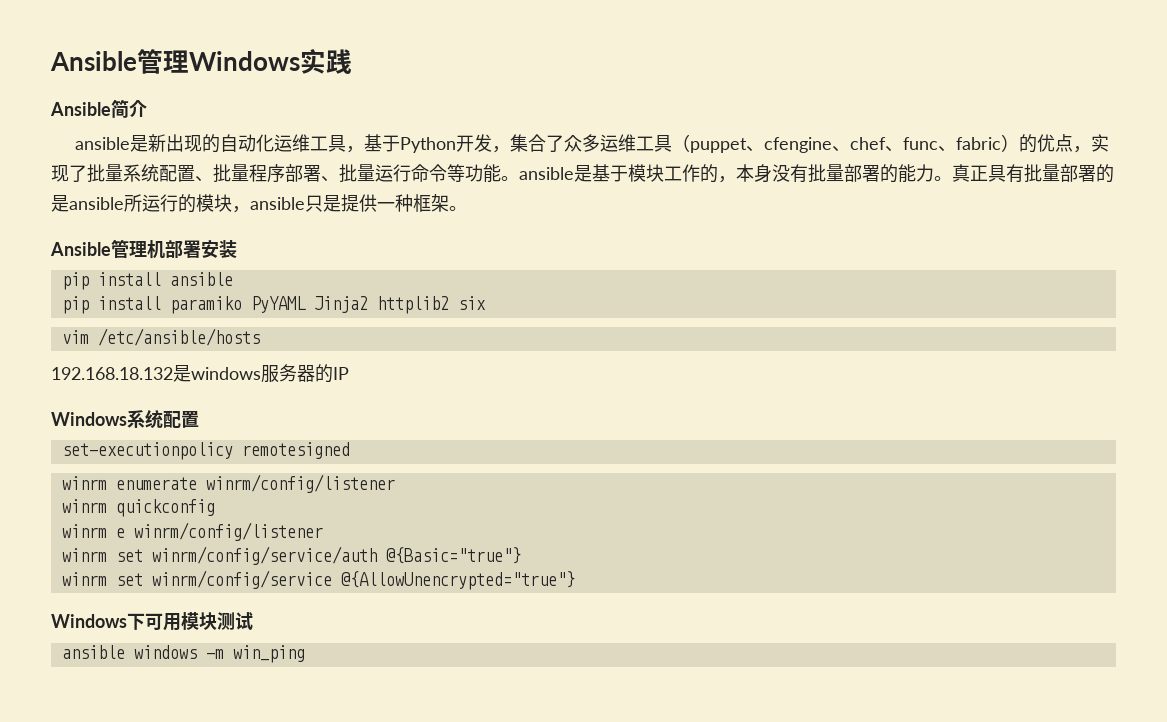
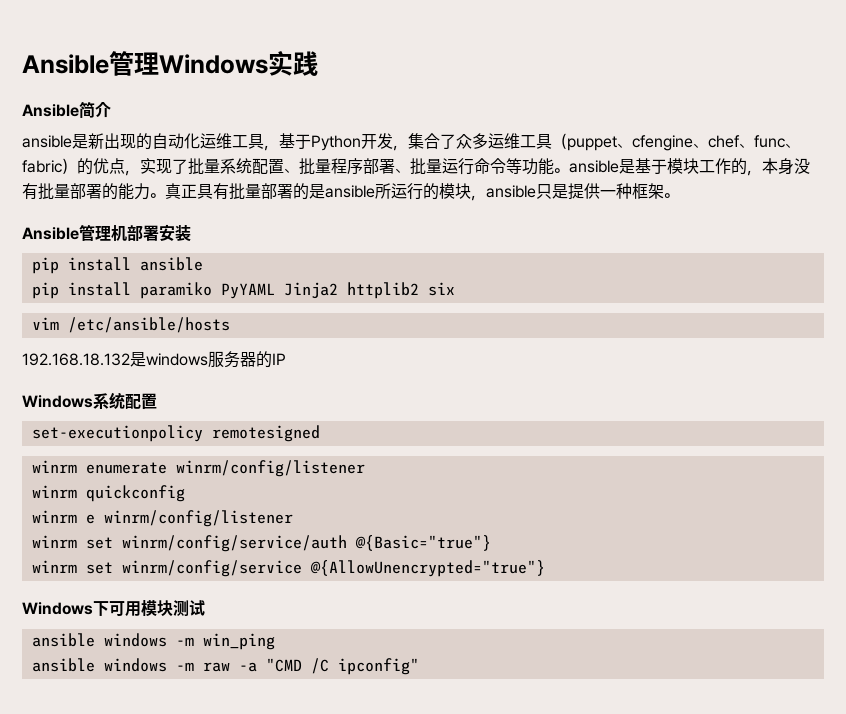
+ ansible windows -m raw -a "CMD /C ipconfig"

